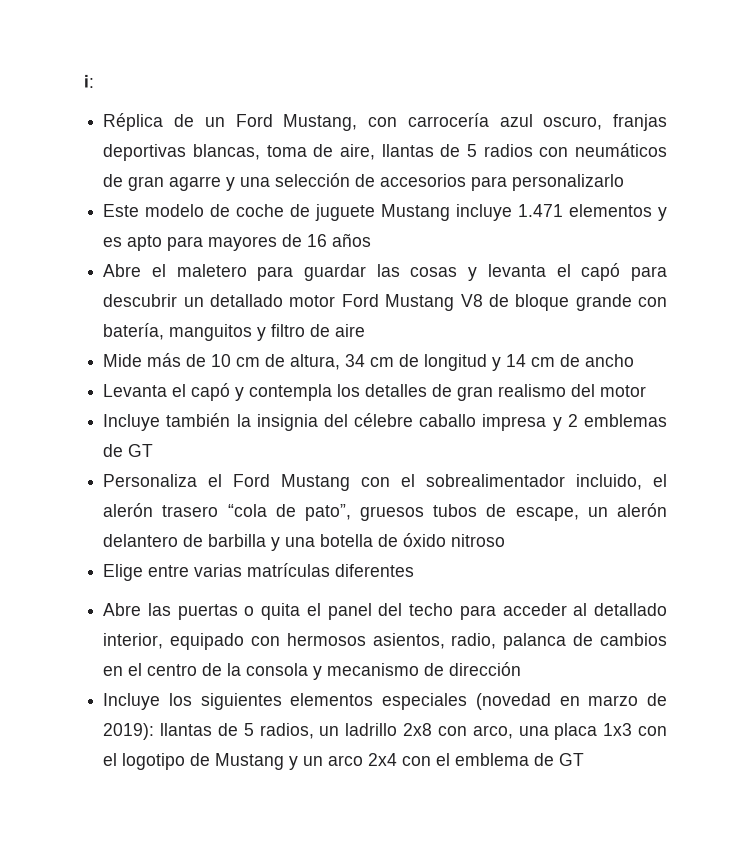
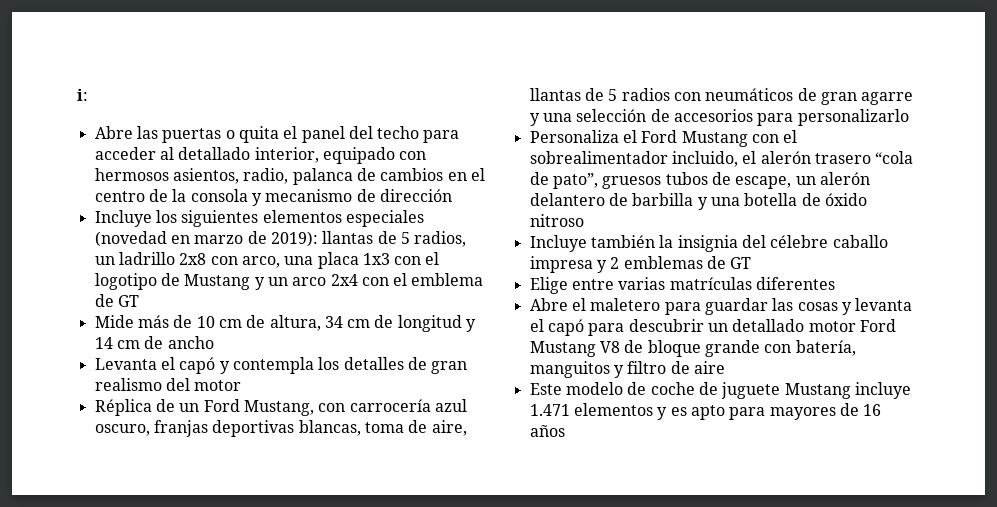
- Réplica de un Ford Mustang, con carrocería azul oscuro, franjas deportivas blancas, toma de aire, llantas de 5 radios con neumáticos de gran agarre y una selección de accesorios para personalizarlo
- Este modelo de coche de juguete Mustang incluye 1.471 elementos y es apto para mayores de 16 años
- Abre el maletero para guardar las cosas y levanta el capó para descubrir un detallado motor Ford Mustang V8 de bloque grande con batería, manguitos y filtro de aire
- Mide más de 10 cm de altura, 34 cm de longitud y 14 cm de ancho
- Levanta el capó y contempla los detalles de gran realismo del motor
- Incluye también la insignia del célebre caballo impresa y 2 emblemas de GT
- Personaliza el Ford Mustang con el sobrealimentador incluido, el alerón trasero “cola de pato”, gruesos tubos de escape, un alerón delantero de barbilla y una botella de óxido nitroso
- Elige entre varias matrículas diferentes
+ Mide más de 10 cm de altura, 34 cm de longitud y 14 cm de ancho
+ Levanta el capó y contempla los detalles de gran realismo del motor
+ Réplica de un Ford Mustang, con carrocería azul oscuro, franjas deportivas blancas, toma de aire, llantas de 5 radios con neumáticos de gran agarre y una selección de accesorios para personalizarlo
+ Personaliza el Ford Mustang con el sobrealimentador incluido, el alerón trasero “cola de pato”, gruesos tubos de escape, un alerón delantero de barbilla y una botella de óxido nitroso
+ Incluye también la insignia del célebre caballo impresa y 2 emblemas de GT
+ Elige entre varias matrículas diferentes
+ Abre el maletero para guardar las cosas y levanta el capó para descubrir un detallado motor Ford Mustang V8 de bloque grande con batería, manguitos y filtro de aire
+ Este modelo de coche de juguete Mustang incluye 1.471 elementos y es apto para mayores de 16 años

